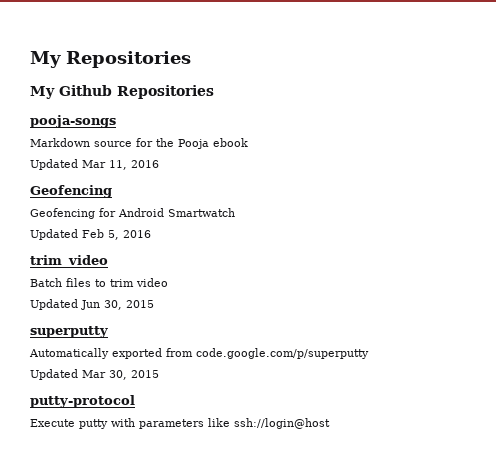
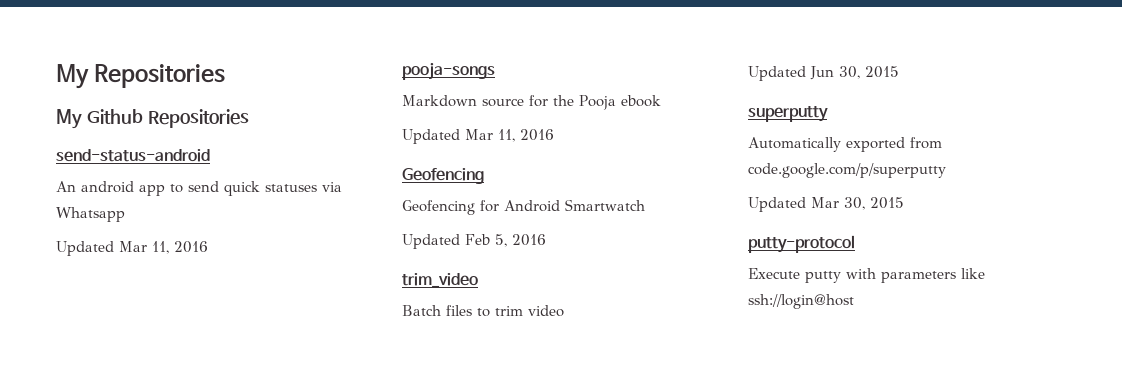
+ send-status-android
+ An android app to send quick statuses via Whatsapp
+ Updated Mar 11, 2016

